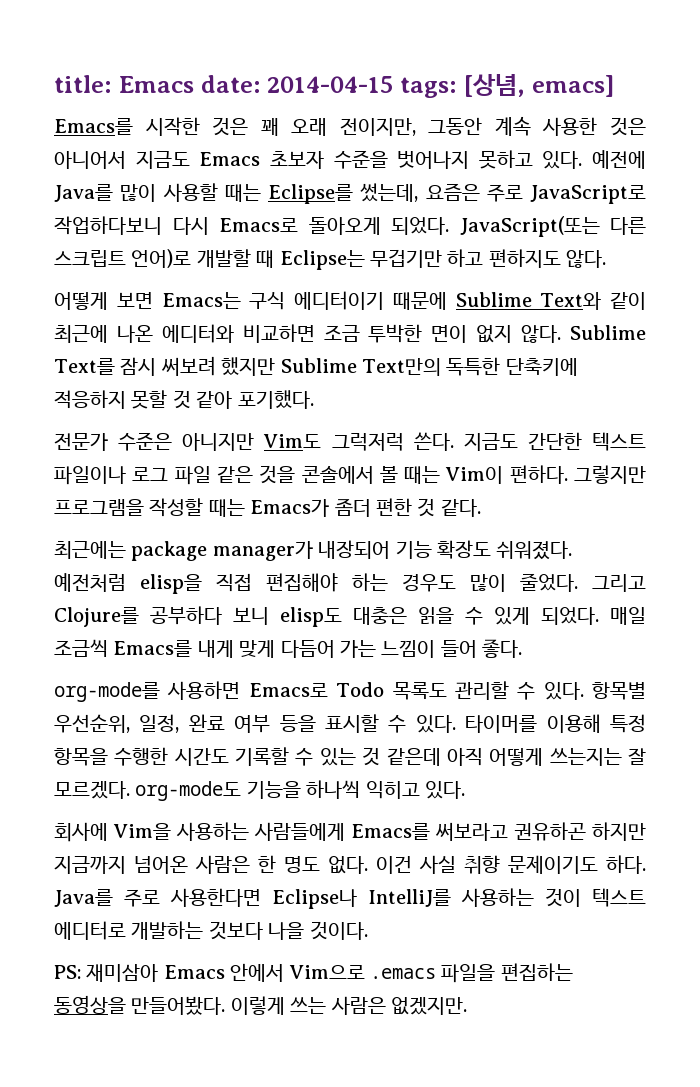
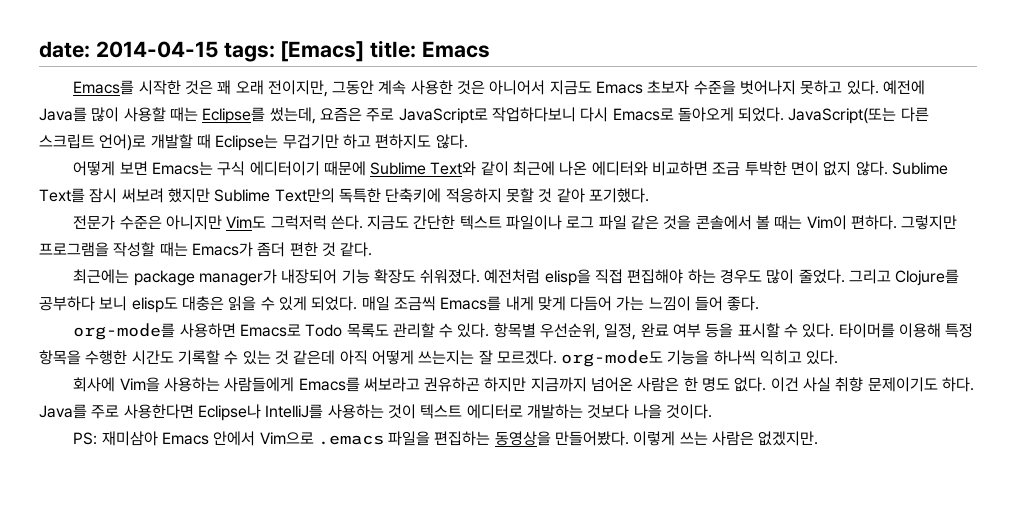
- title: Emacs date: 2014-04-15 tags: [상념, emacs]
+ date: 2014-04-15 tags: [Emacs] title: Emacs

